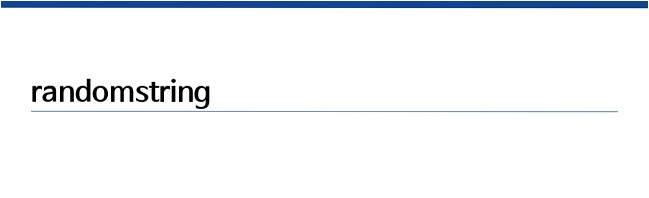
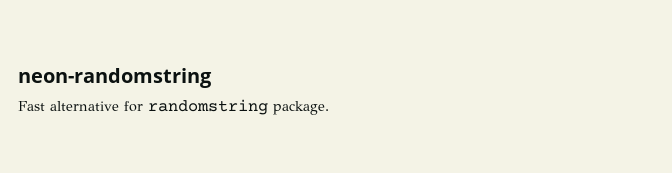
- randomstring
+ neon-randomstring
+ Fast alternative for randomstring package.

